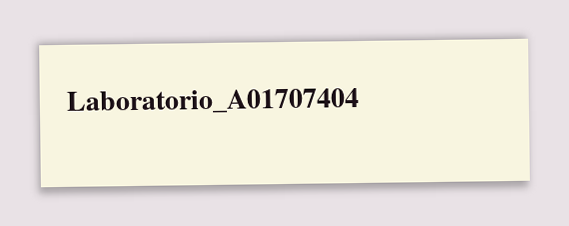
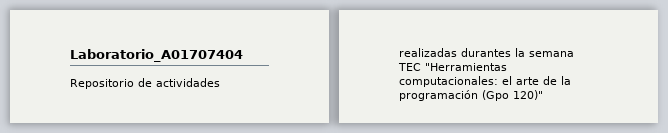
+ Repositorio de actividades realizadas durantes la semana TEC "Herramientas computacionales: el arte de la programación (Gpo 120)"

